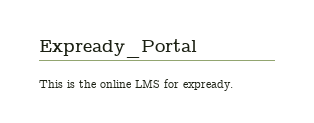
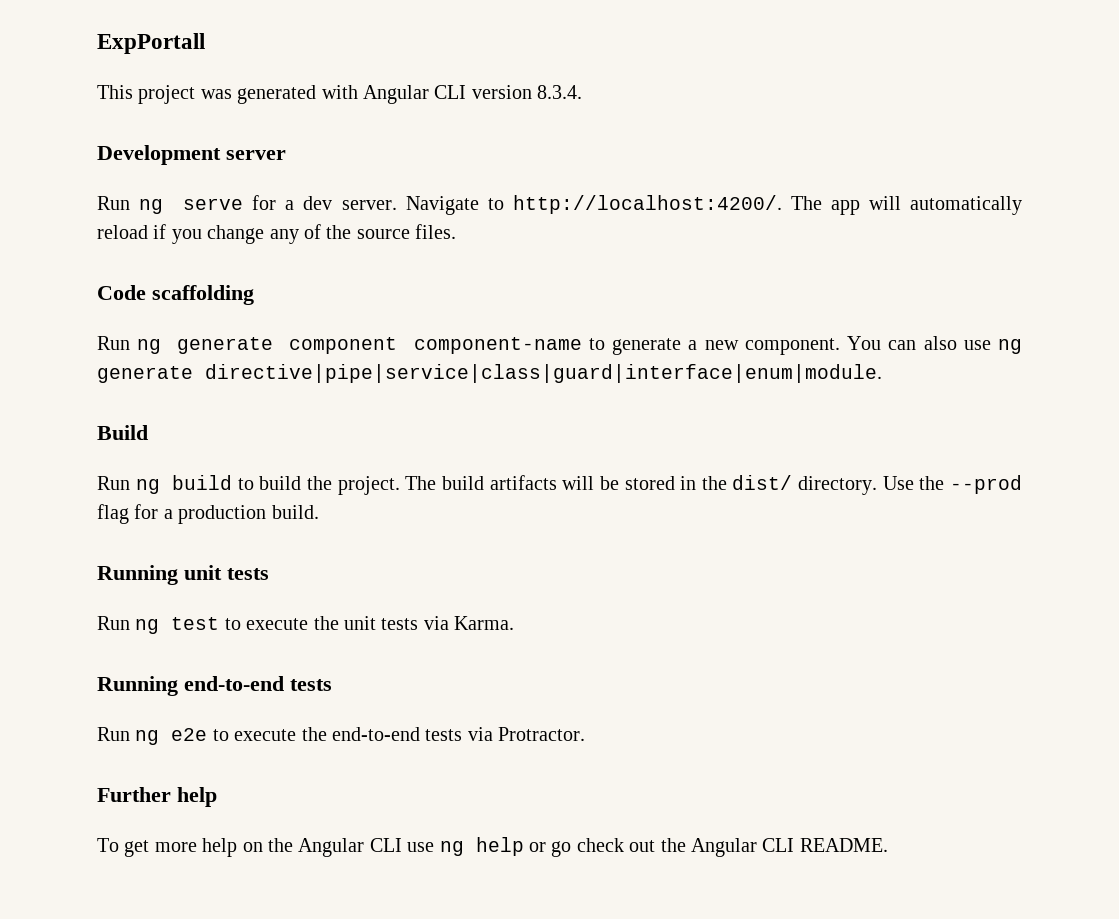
- Expready_Portal
+ ExpPortall
- This is the online LMS for expready.
+ This project was generated with Angular CLI version 8.3.4.
+ Development server
+ Run ng serve for a dev server. Navigate to http://localhost:4200/. The app will automatically reload if you change any of the source files.
+ Code scaffolding
+ Run ng generate component component-name to generate a new component. You can also use ng generate directive|pipe|service|class|guard|interface|enum|module.
+ Build
+ Run ng build to build the project. The build artifacts will be stored in the dist/ directory. Use the --prod flag for a production build.
+ Running unit tests
+ Run ng test to execute the unit tests via Karma.
+ Running end-to-end tests
+ Run ng e2e to execute the end-to-end tests via Protractor.
+ Further help
+ To get more help on the Angular CLI use ng help or go check out the Angular CLI README.

